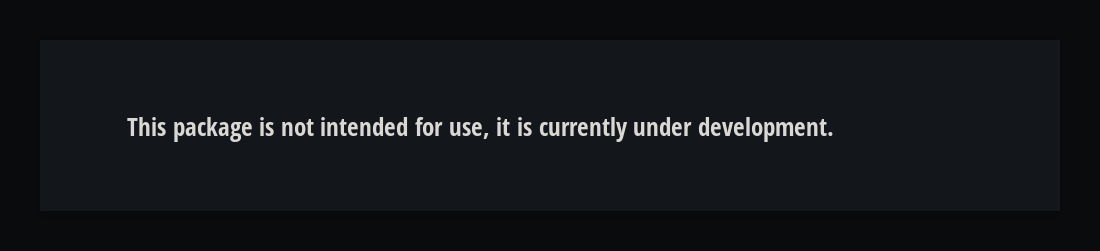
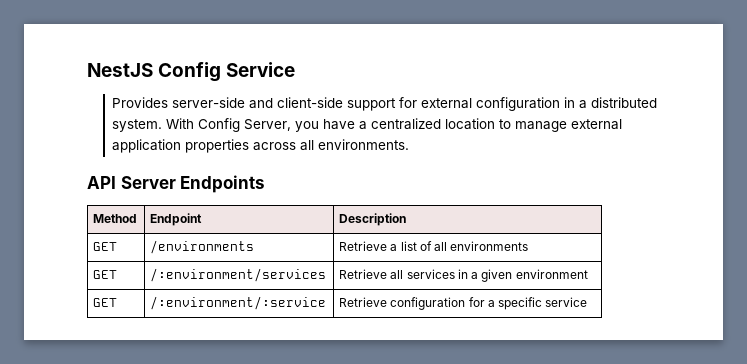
- This package is not intended for use, it is currently under development.
+ NestJS Config Service
+ Provides server-side and client-side support for external configuration in a distributed system. With Config Server, you have a centralized location to manage external application properties across all environments.
+ API Server Endpoints
+ Method | Endpoint | Description
+ GET | /environments | Retrieve a list of all environments
+ GET | /:environment/services | Retrieve all services in a given environment
+ GET | /:environment/:service | Retrieve configuration for a specific service

